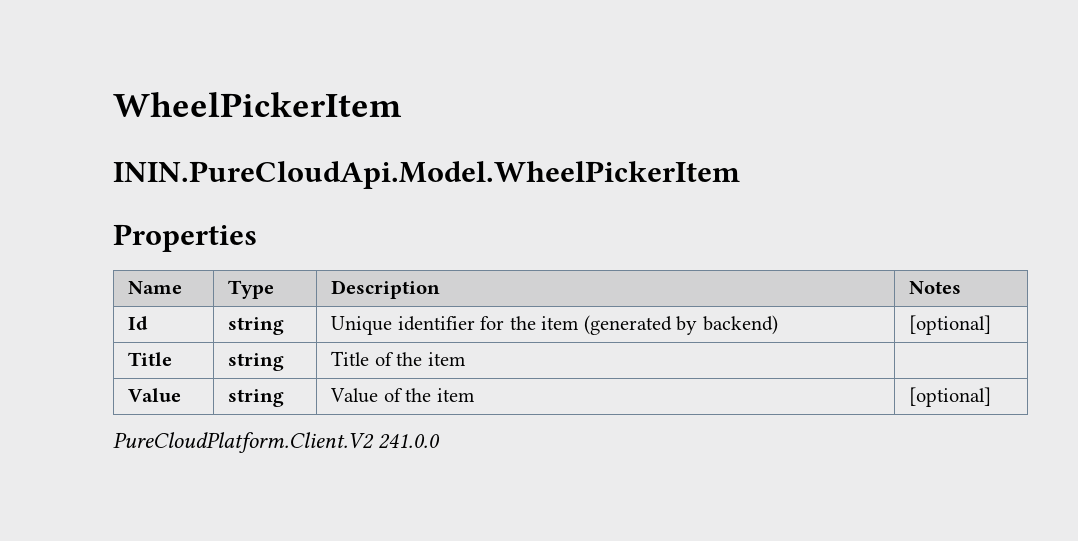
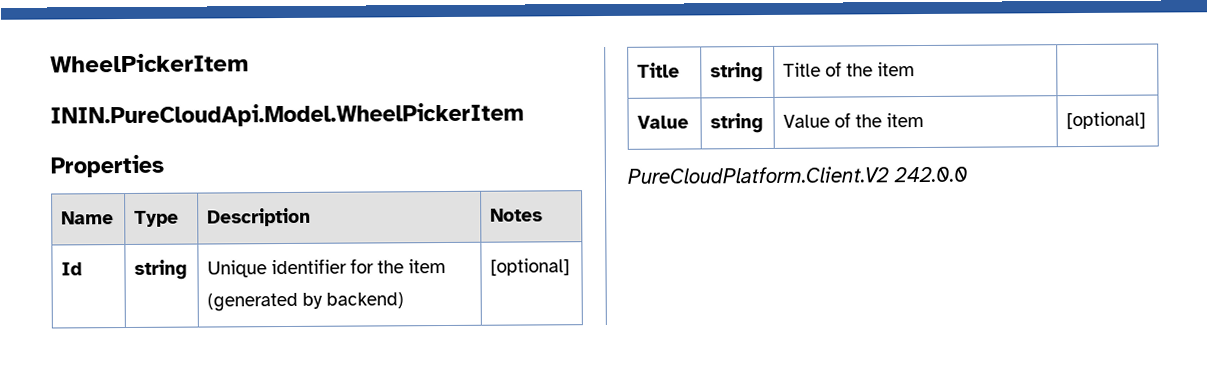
- PureCloudPlatform.Client.V2 241.0.0
+ PureCloudPlatform.Client.V2 242.0.0

